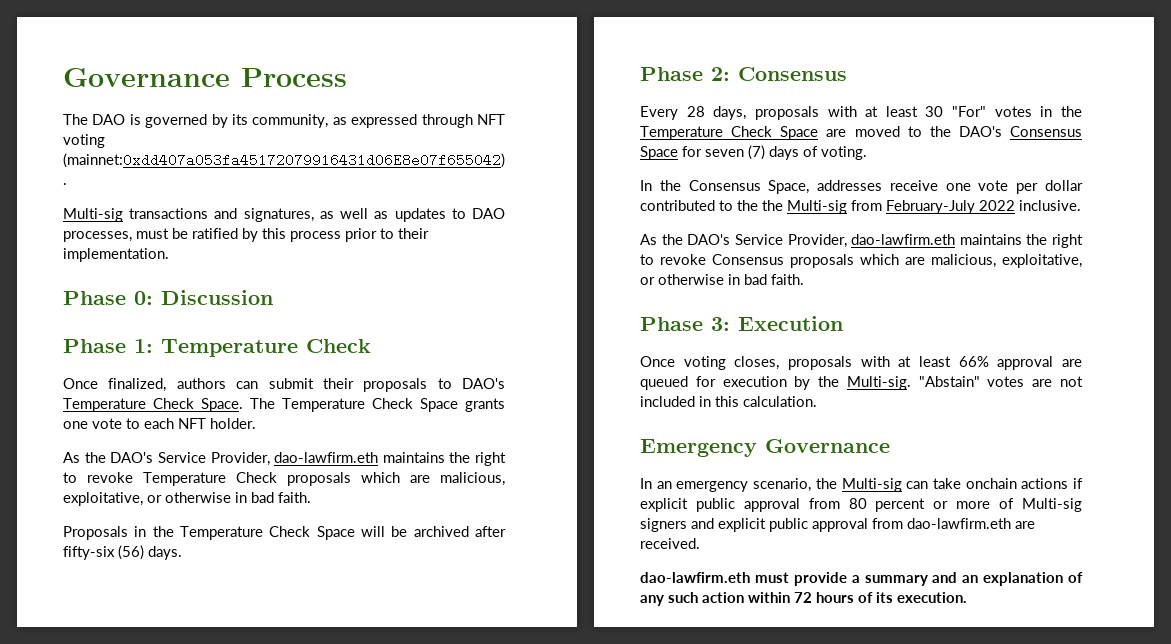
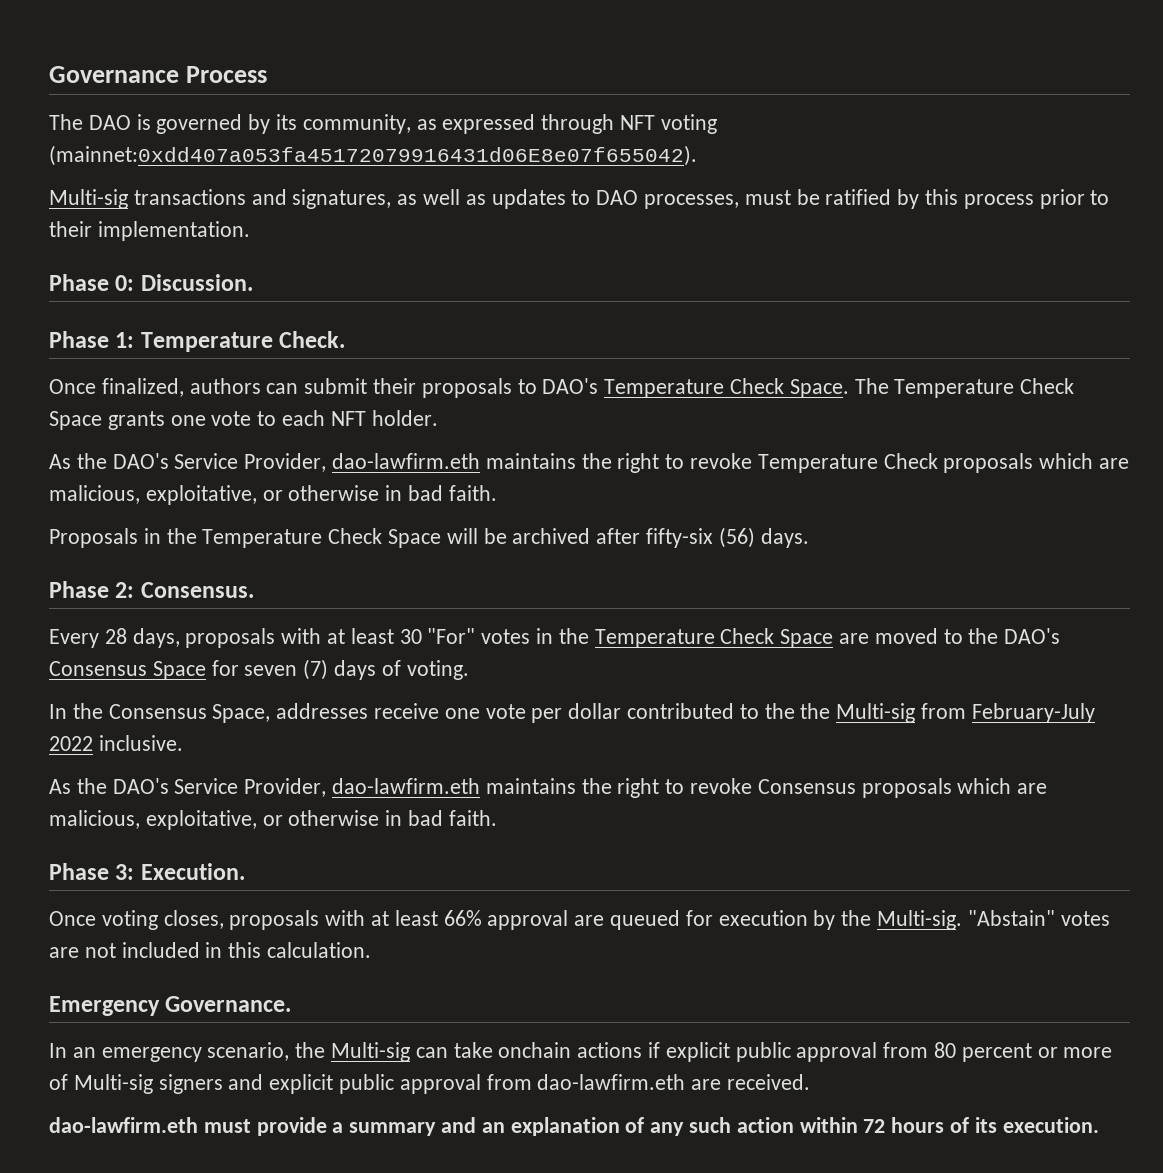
- Phase 0: Discussion
+ Phase 0: Discussion.
- Phase 1: Temperature Check
+ Phase 1: Temperature Check.
- Phase 2: Consensus
+ Phase 2: Consensus.
- Phase 3: Execution
+ Phase 3: Execution.
- Emergency Governance
+ Emergency Governance.

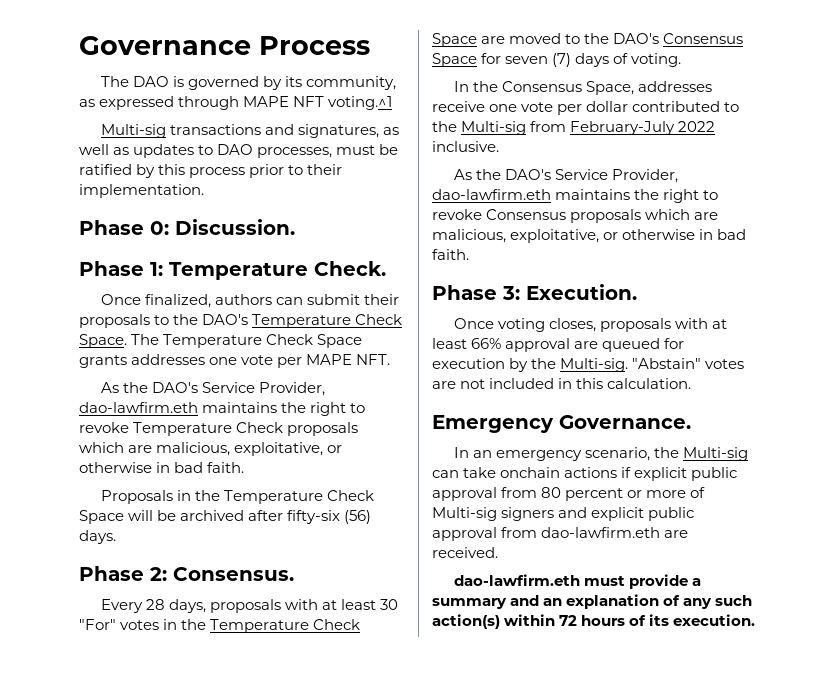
- The DAO is governed by its community, as expressed through NFT voting (mainnet:0xdd407a053fa45172079916431d06E8e07f655042).
+ The DAO is governed by its community, as expressed through MAPE NFT voting.^1
- Once finalized, authors can submit their proposals to DAO's Temperature Check Space.
+ Once finalized, authors can submit their proposals to the DAO's Temperature Check Space.
- The Temperature Check Space grants one vote to each NFT holder.
+ The Temperature Check Space grants addresses one vote per MAPE NFT.
- In the Consensus Space, addresses receive one vote per dollar contributed to the the Multi-sig from February-July 2022 inclusive.
+ In the Consensus Space, addresses receive one vote per dollar contributed to the Multi-sig from February-July 2022 inclusive.
- dao-lawfirm.eth must provide a summary and an explanation of any such action within 72 hours of its execution.
+ dao-lawfirm.eth must provide a summary and an explanation of any such action(s) within 72 hours of its execution.

